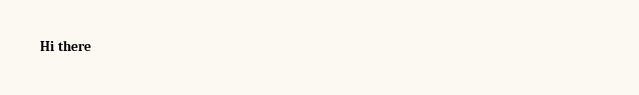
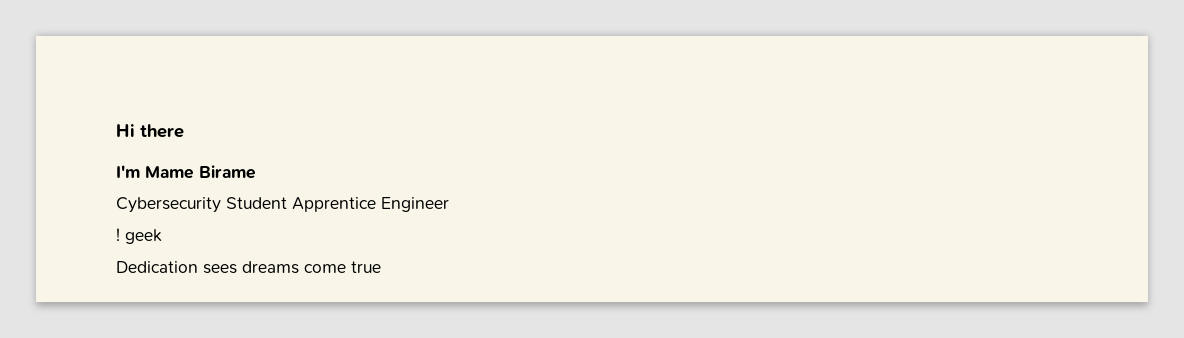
+ I'm Mame Birame
+ Cybersecurity Student Apprentice Engineer
+ ! geek
+ Dedication sees dreams come true

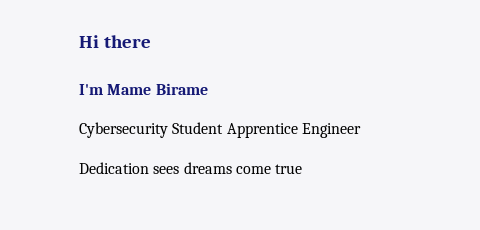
- ! geek

